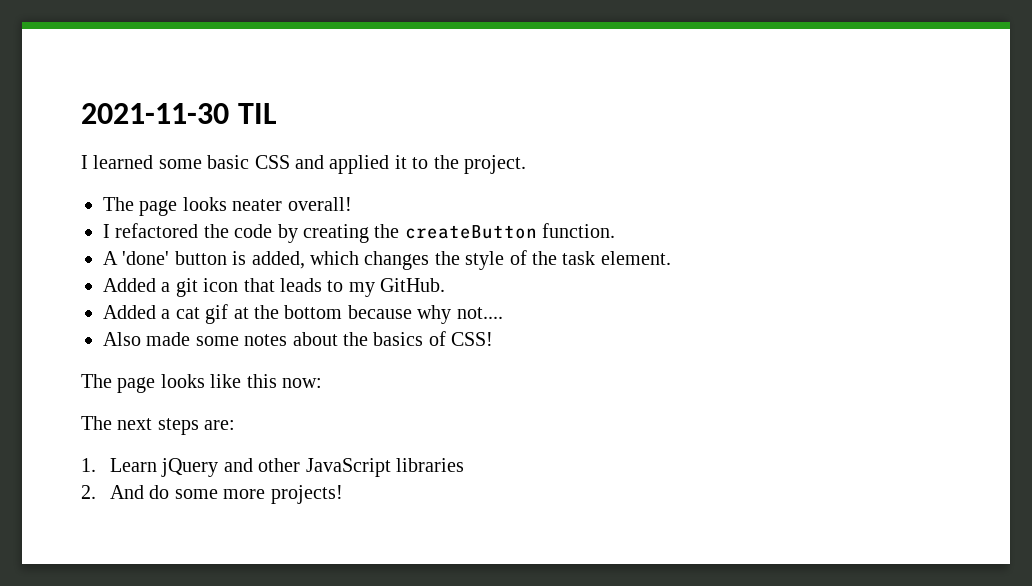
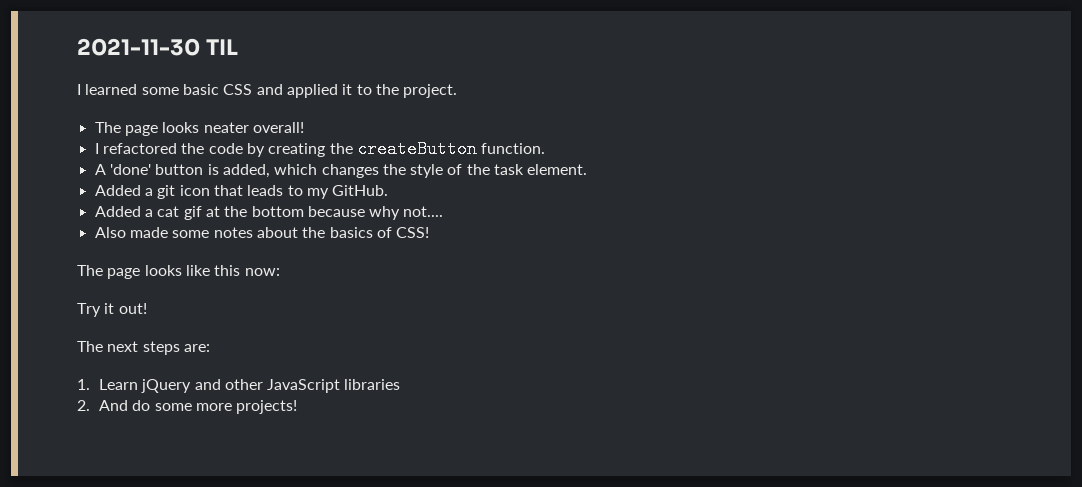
+ Try it out!

